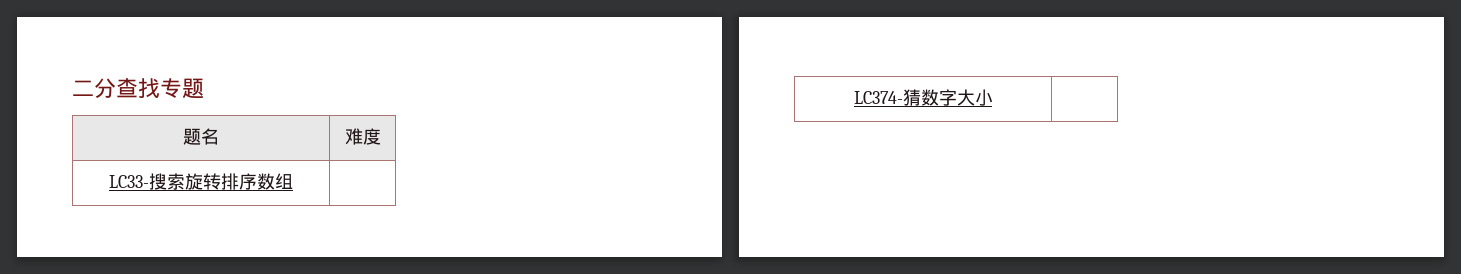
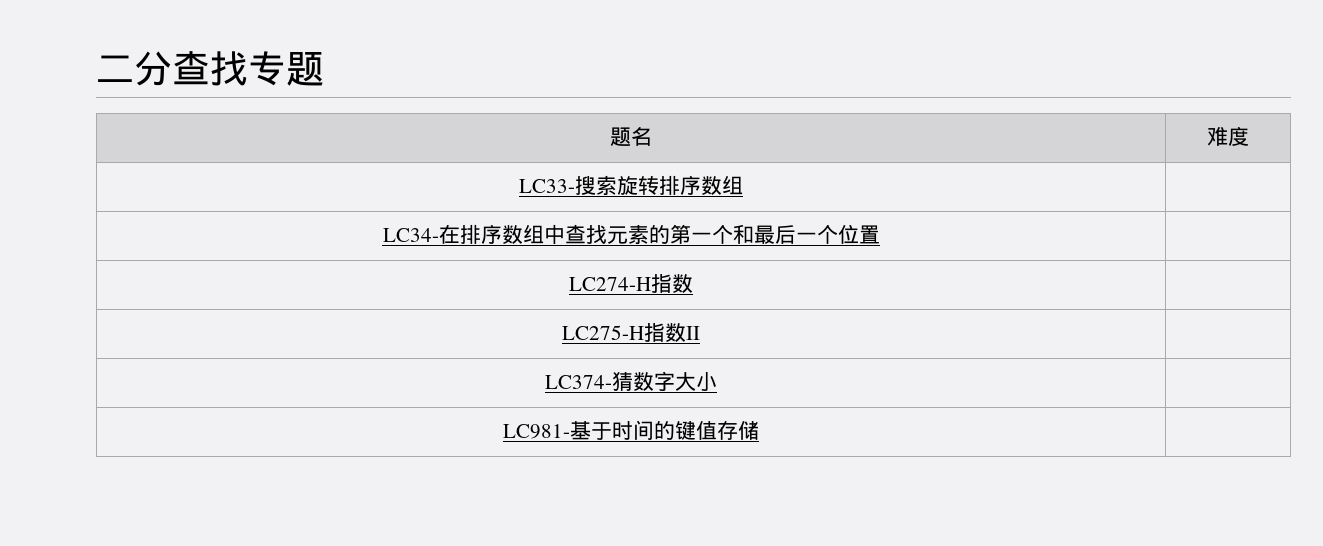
+ LC34-在排序数组中查找元素的第一个和最后一个位置 |
+ LC274-H指数 |
+ LC275-H指数II |
  LC374-猜数字大小 |
+ LC981-基于时间的键值存储 |

